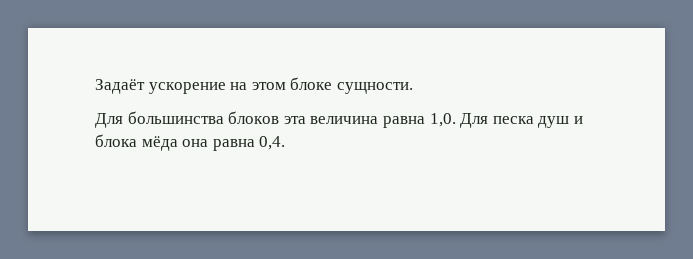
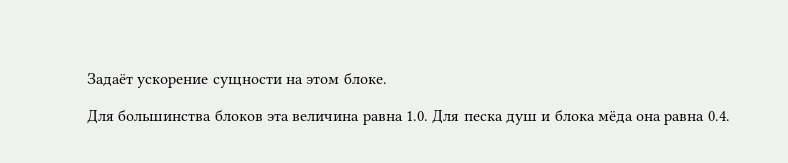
- Задаёт ускорение на этом блоке сущности.
+ Задаёт ускорение сущности на этом блоке.
- Для большинства блоков эта величина равна 1,0. Для песка душ и блока мёда она равна 0,4.
+ Для большинства блоков эта величина равна 1.0. Для песка душ и блока мёда она равна 0.4.

